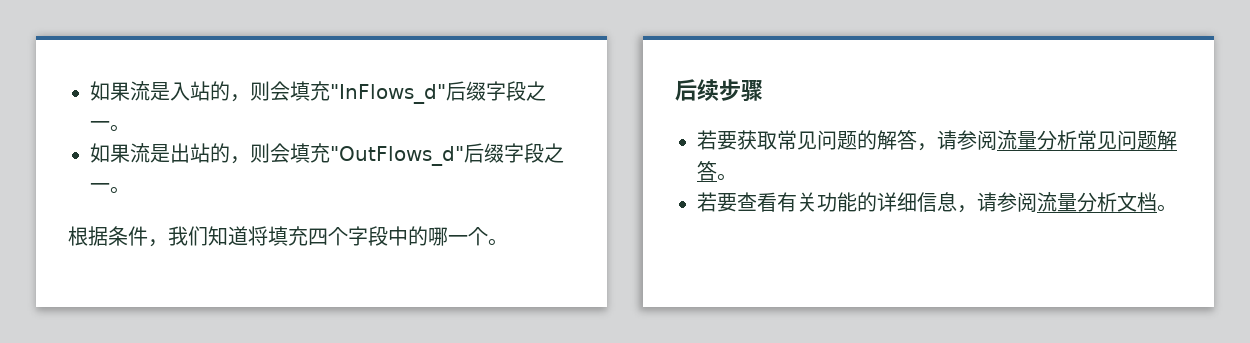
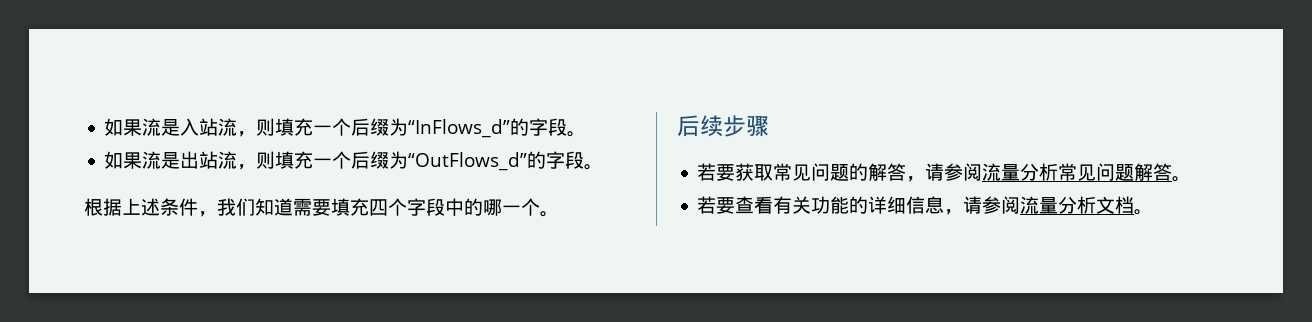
- 如果流是入站的，则会填充"InFlows_d"后缀字段之一。
- 如果流是出站的，则会填充"OutFlows_d"后缀字段之一。
+ 如果流是入站流，则填充一个后缀为“InFlows_d”的字段。
+ 如果流是出站流，则填充一个后缀为“OutFlows_d”的字段。
- 根据条件，我们知道将填充四个字段中的哪一个。
+ 根据上述条件，我们知道需要填充四个字段中的哪一个。

